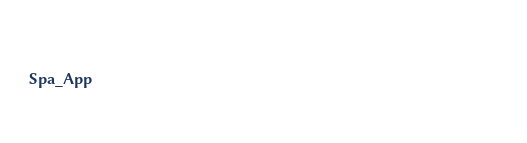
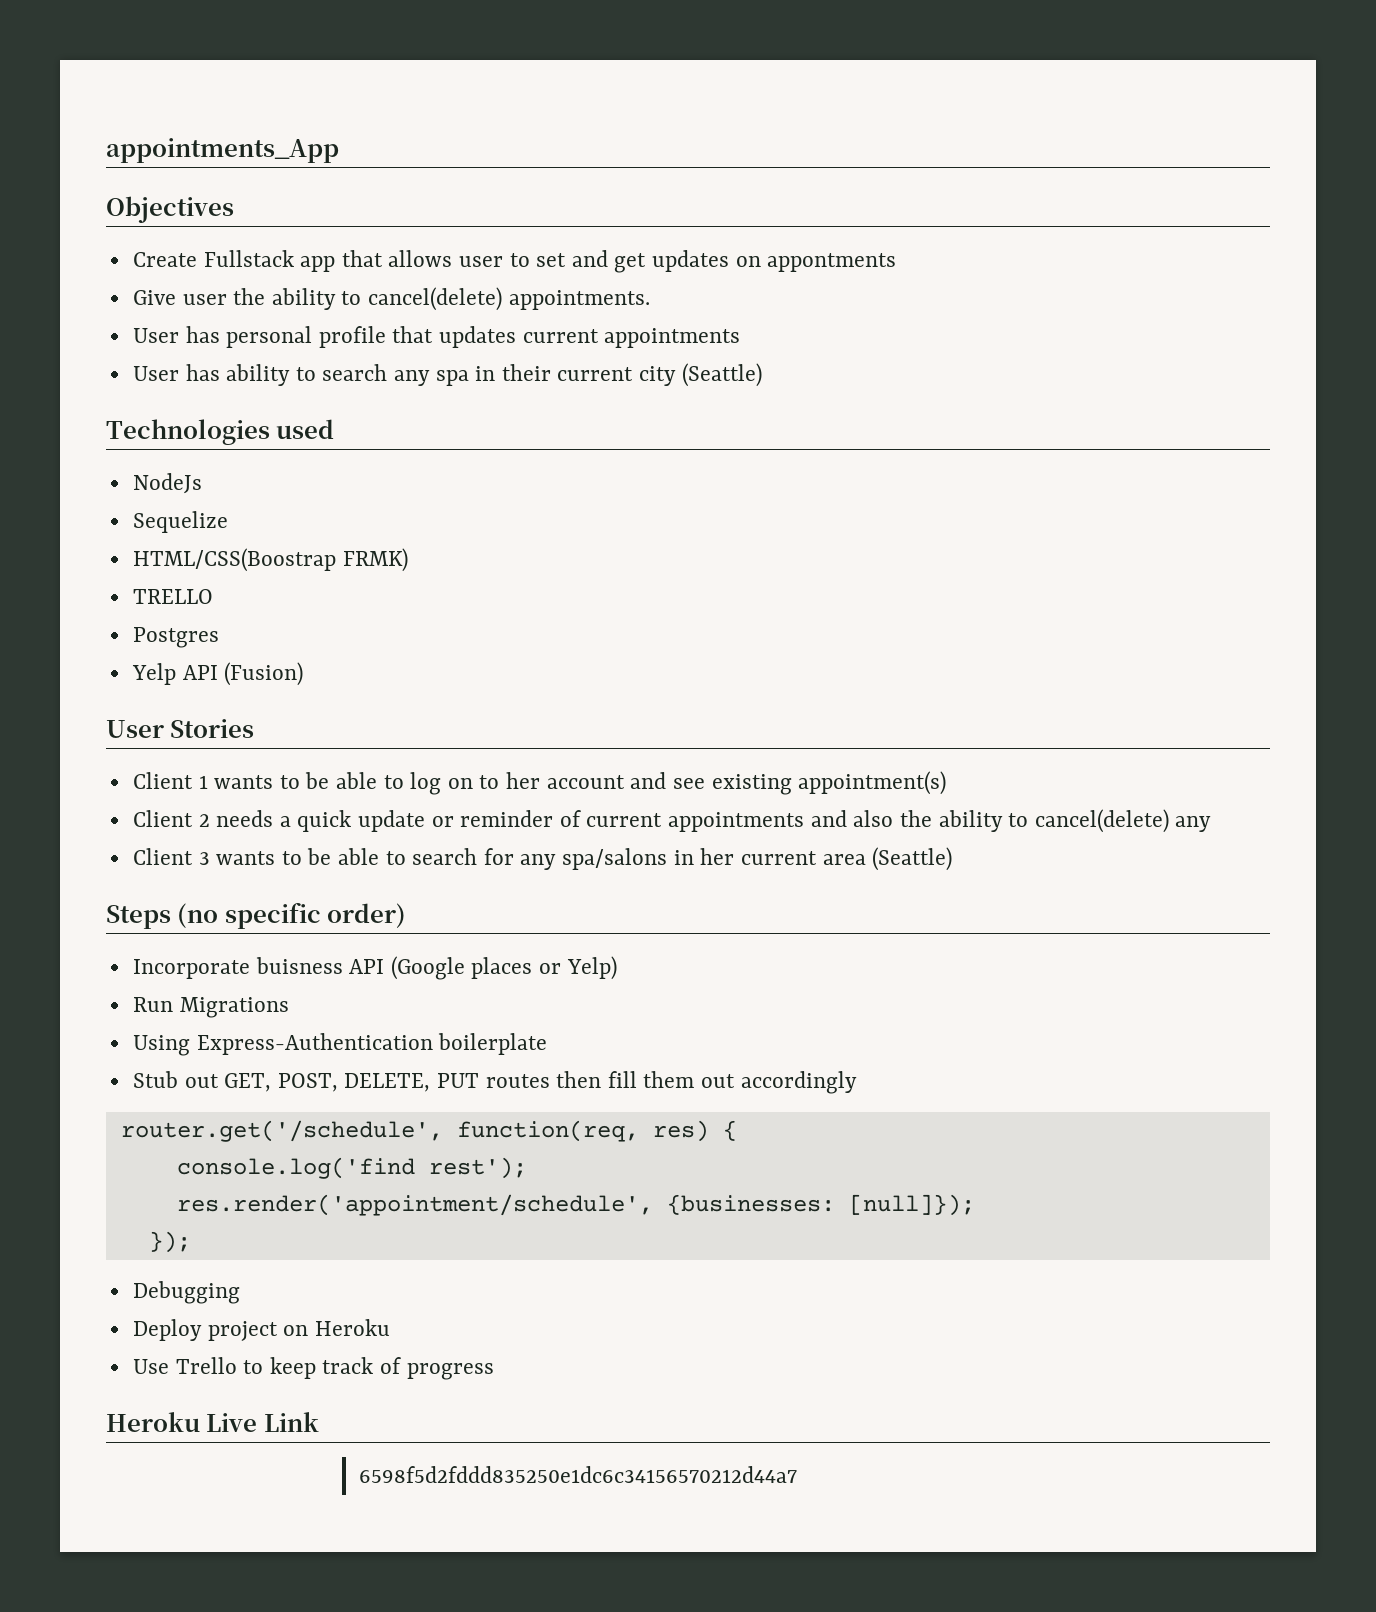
- Spa_App
+ appointments_App
+ Objectives
+ Create Fullstack app that allows user to set and get updates on appontments
+ Give user the ability to cancel(delete) appointments.
+ User has personal profile that updates current appointments
+ User has ability to search any spa in their current city (Seattle)
+ Technologies used
+ NodeJs
+ Sequelize
+ HTML/CSS(Boostrap FRMK)
+ TRELLO
+ Postgres
+ Yelp API (Fusion)
+ User Stories
+ Client 1 wants to be able to log on to her account and see existing appointment(s)
+ Client 2 needs a quick update or reminder of current appointments and also the ability to cancel(delete) any
+ Client 3 wants to be able to search for any spa/salons in her current area (Seattle)
+ Steps (no specific order)
+ Incorporate buisness API (Google places or Yelp)
+ Run Migrations
+ Using Express-Authentication boilerplate
+ Stub out GET, POST, DELETE, PUT routes then fill them out accordingly
+ router.get('/schedule', function(req, res) {
+ console.log('find rest');
+ res.render('appointment/schedule', {businesses: [null]});
+ });
+ Debugging
+ Deploy project on Heroku
+ Use Trello to keep track of progress
+ Heroku Live Link
+ 6598f5d2fddd835250e1dc6c34156570212d44a7

